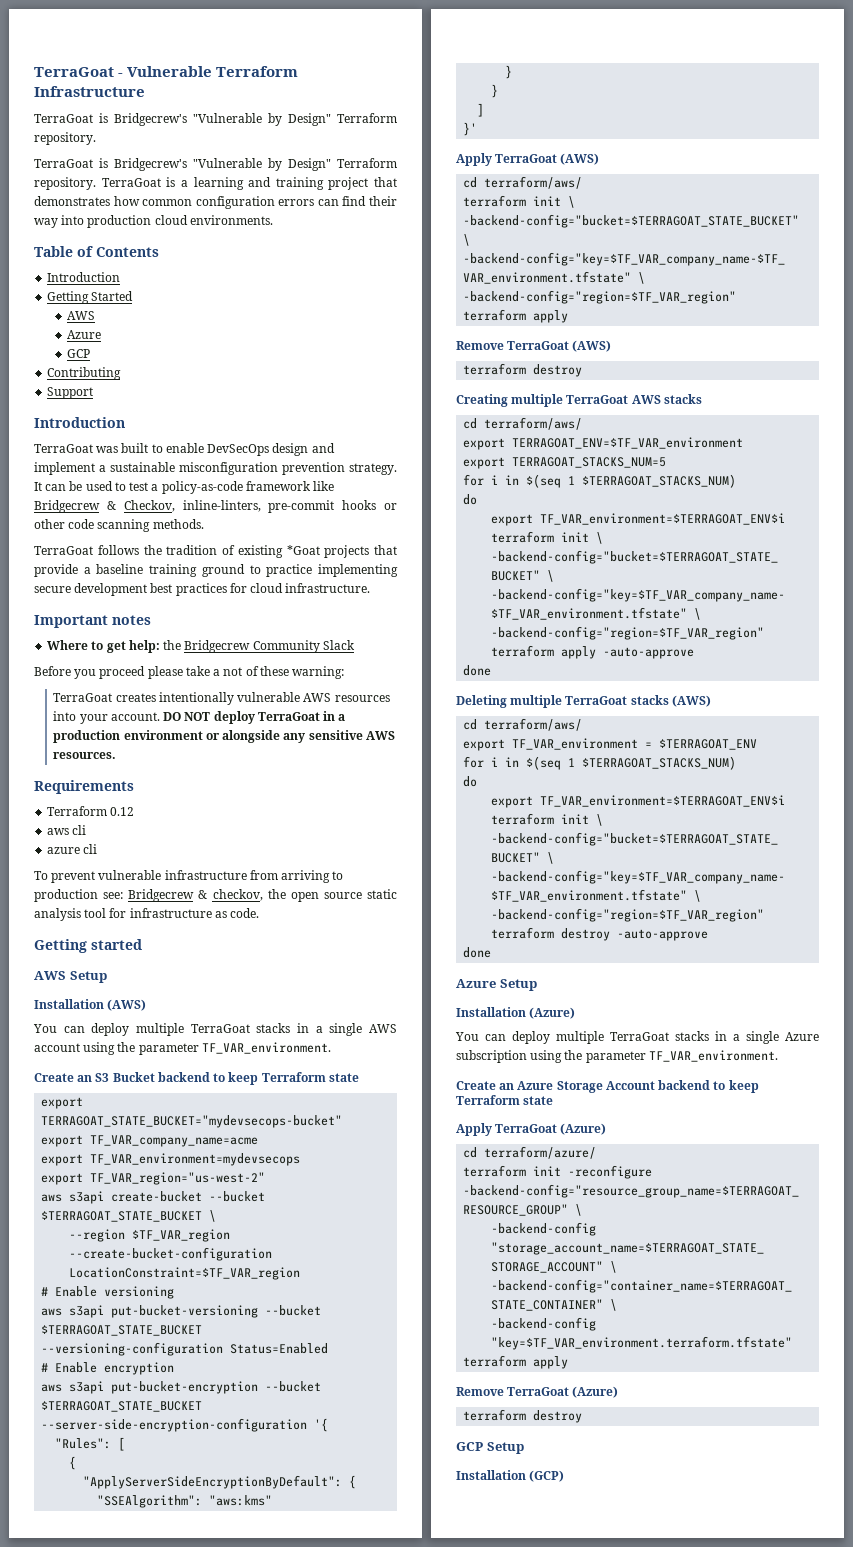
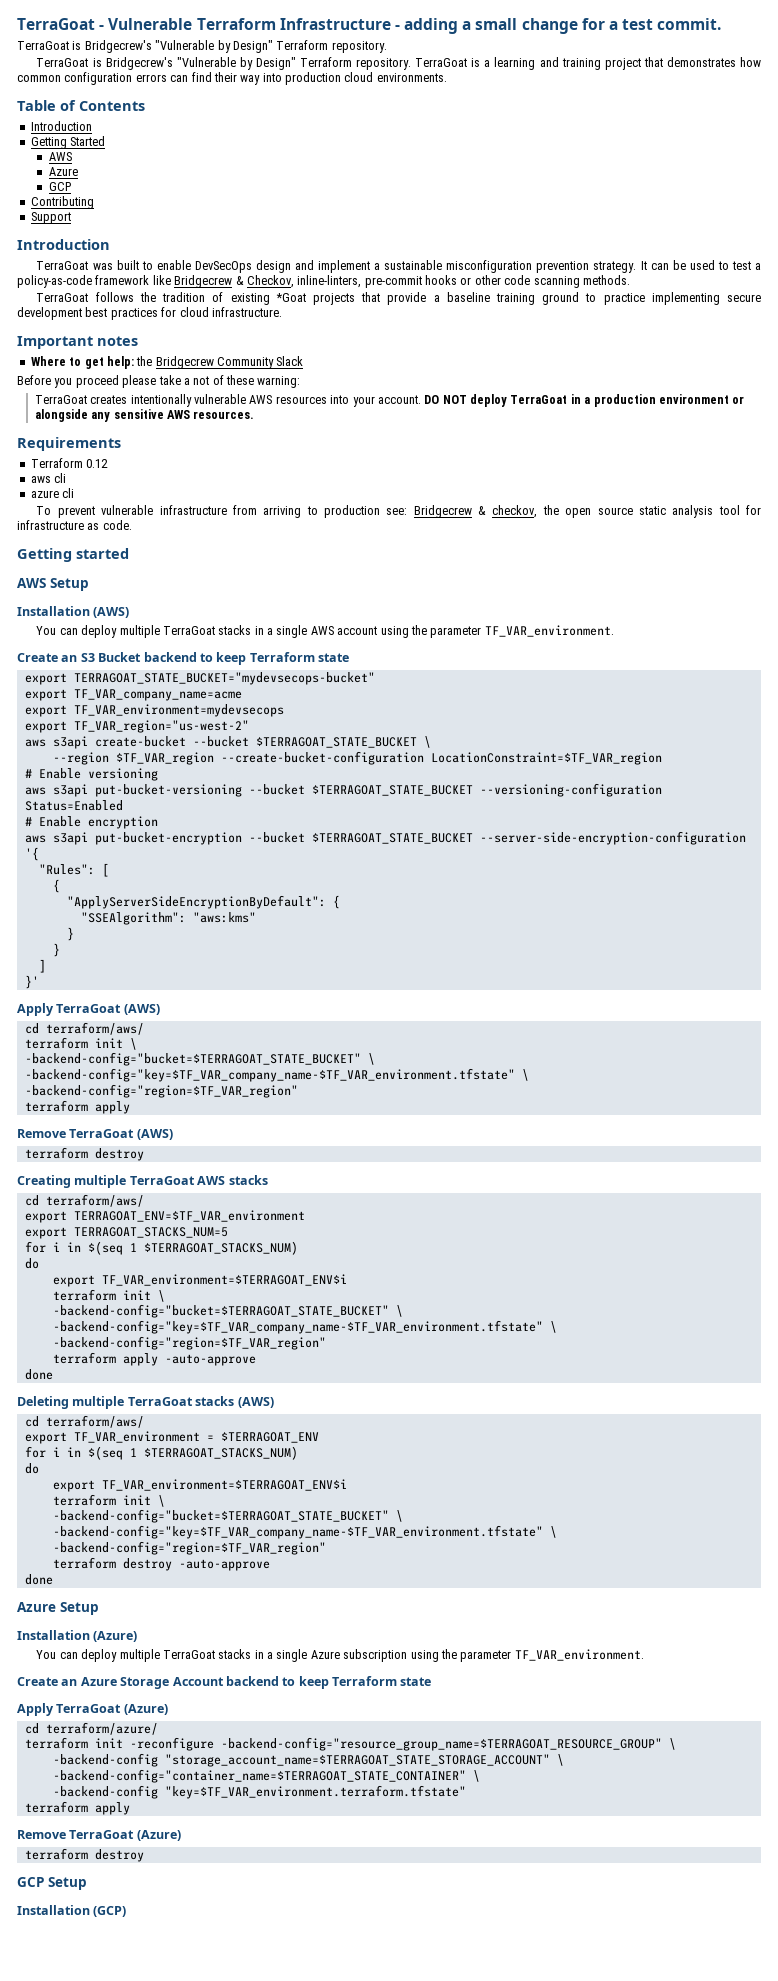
- TerraGoat - Vulnerable Terraform Infrastructure
+ TerraGoat - Vulnerable Terraform Infrastructure - adding a small change for a test commit.

